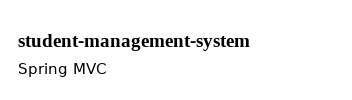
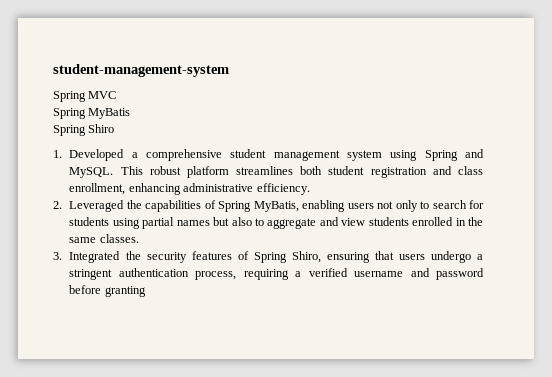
+ Spring MyBatis
+ Spring Shiro
+ 1. Developed a comprehensive student management system using Spring and MySQL. This robust platform streamlines both student registration and class enrollment, enhancing administrative efficiency.
+ 2. Leveraged the capabilities of Spring MyBatis, enabling users not only to search for students using partial names but also to aggregate and view students enrolled in the same classes.
+ 3. Integrated the security features of Spring Shiro, ensuring that users undergo a stringent authentication process, requiring a verified username and password before granting

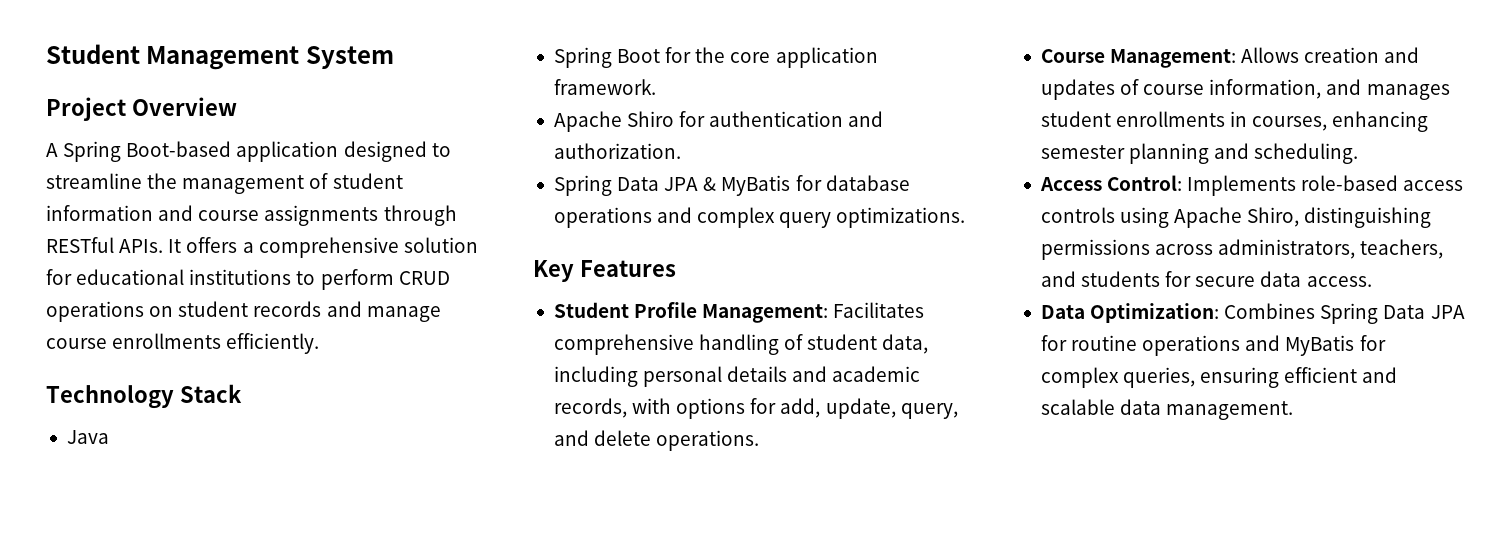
- student-management-system
- Spring MVC
- Spring MyBatis
- Spring Shiro
- 1. Developed a comprehensive student management system using Spring and MySQL. This robust platform streamlines both student registration and class enrollment, enhancing administrative efficiency.
- 2. Leveraged the capabilities of Spring MyBatis, enabling users not only to search for students using partial names but also to aggregate and view students enrolled in the same classes.
- 3. Integrated the security features of Spring Shiro, ensuring that users undergo a stringent authentication process, requiring a verified username and password before granting
+ Student Management System
+ Project Overview
+ A Spring Boot-based application designed to streamline the management of student information and course assignments through RESTful APIs. It offers a comprehensive solution for educational institutions to perform CRUD operations on student records and manage course enrollments efficiently.
+ Technology Stack
+ Java
+ Spring Boot for the core application framework.
+ Apache Shiro for authentication and authorization.
+ Spring Data JPA & MyBatis for database operations and complex query optimizations.
+ Key Features
+ Student Profile Management: Facilitates comprehensive handling of student data, including personal details and academic records, with options for add, update, query, and delete operations.
+ Course Management: Allows creation and updates of course information, and manages student enrollments in courses, enhancing semester planning and scheduling.
+ Access Control: Implements role-based access controls using Apache Shiro, distinguishing permissions across administrators, teachers, and students for secure data access.
+ Data Optimization: Combines Spring Data JPA for routine operations and MyBatis for complex queries, ensuring efficient and scalable data management.

